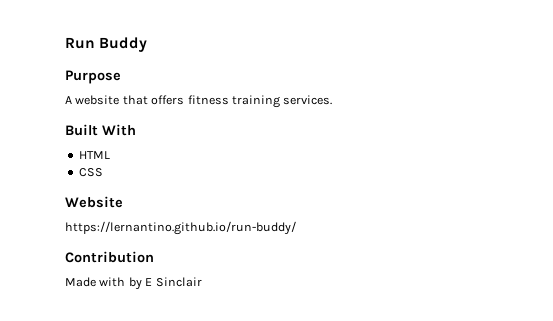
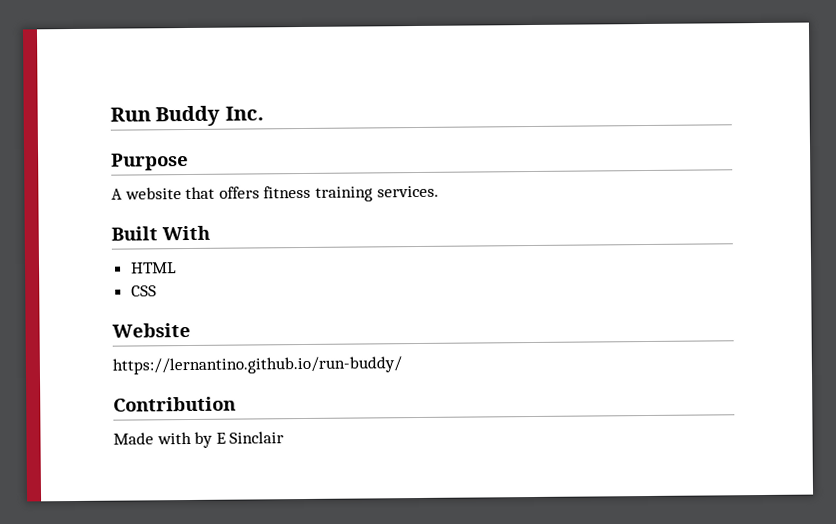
- Run Buddy
+ Run Buddy Inc.

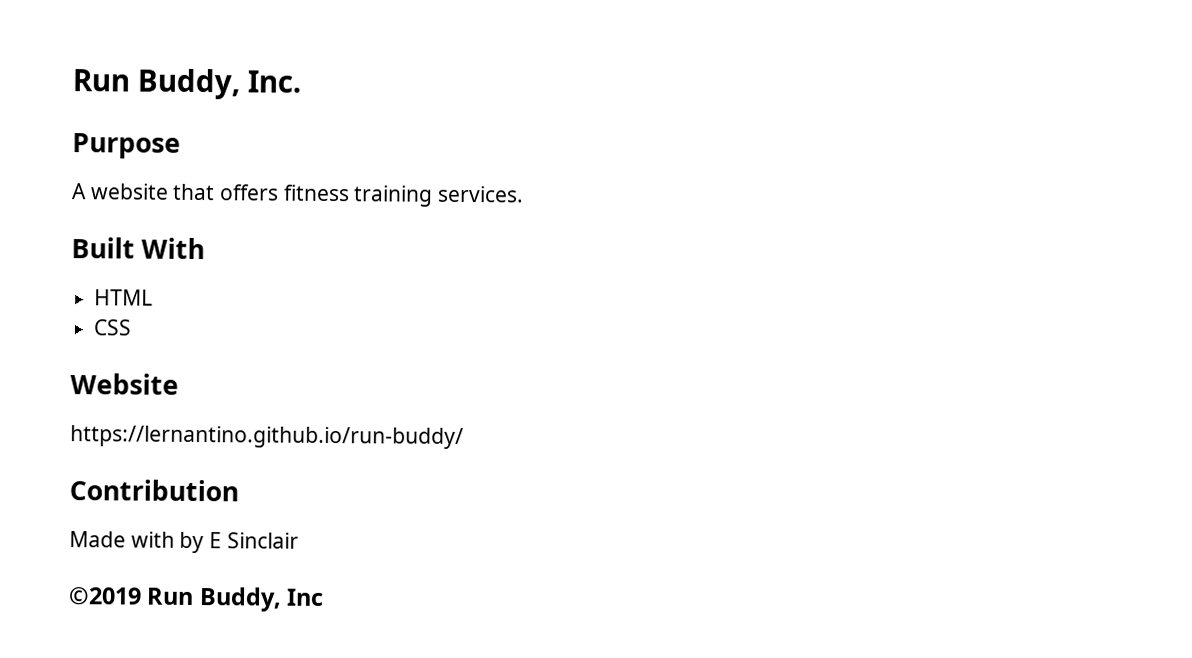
- Run Buddy Inc.
+ Run Buddy, Inc.
+ ©2019 Run Buddy, Inc

